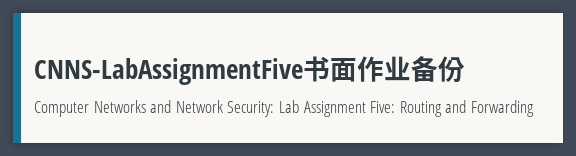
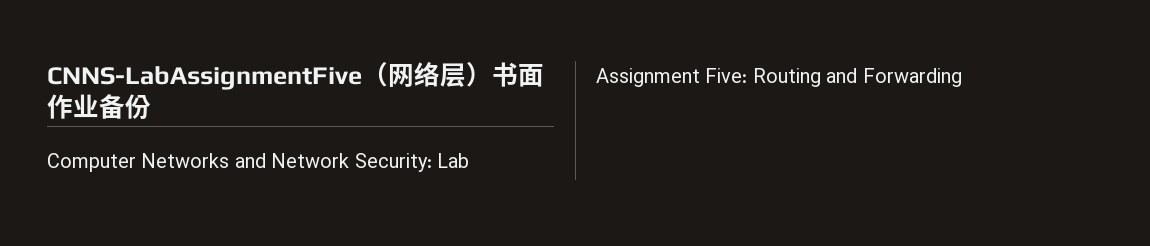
- CNNS-LabAssignmentFive书面作业备份
+ CNNS-LabAssignmentFive（网络层）书面作业备份

